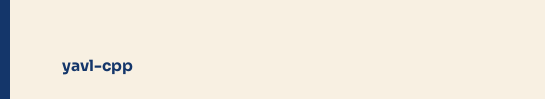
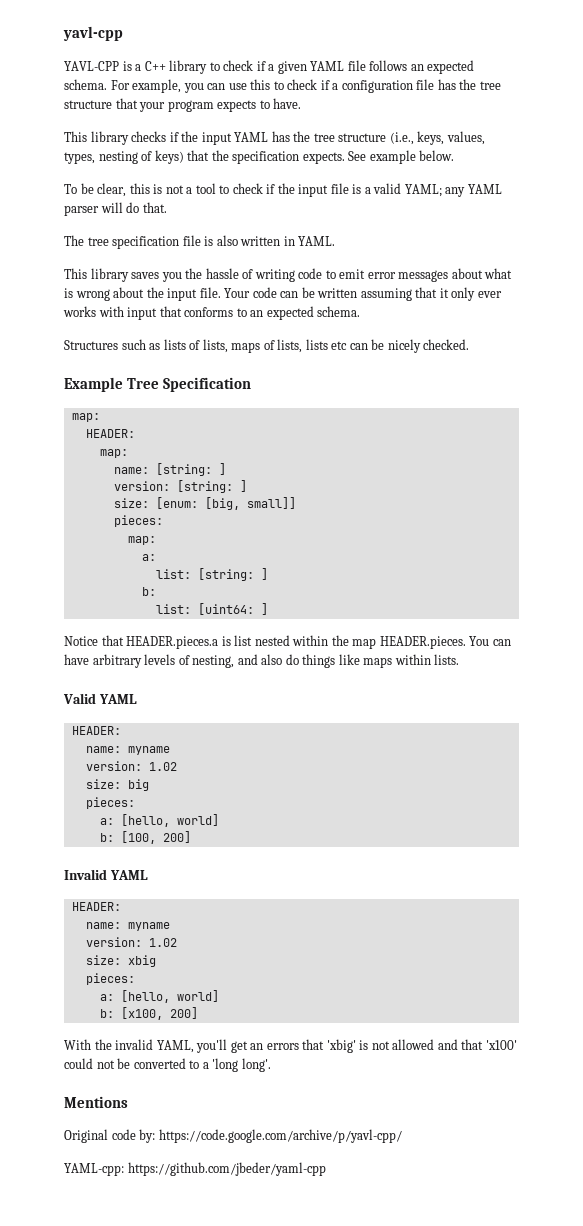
+ YAVL-CPP is a C++ library to check if a given YAML file follows an expected schema. For example, you can use this to check if a configuration file has the tree structure that your program expects to have.
+ This library checks if the input YAML has the tree structure (i.e., keys, values, types, nesting of keys) that the specification expects. See example below.
+ To be clear, this is not a tool to check if the input file is a valid YAML; any YAML parser will do that.
+ The tree specification file is also written in YAML.
+ This library saves you the hassle of writing code to emit error messages about what is wrong about the input file. Your code can be written assuming that it only ever works with input that conforms to an expected schema.
+ Structures such as lists of lists, maps of lists, lists etc can be nicely checked.
+ Example Tree Specification
+ map:
+ HEADER:
+ map:
+ name: [string: ]
+ version: [string: ]
+ size: [enum: [big, small]]
+ pieces:
+ map:
+ a:
+ list: [string: ]
+ b:
+ list: [uint64: ]
+ Notice that HEADER.pieces.a is list nested within the map HEADER.pieces. You can have arbitrary levels of nesting, and also do things like maps within lists.
+ Valid YAML
+ HEADER:
+ name: myname
+ version: 1.02
+ size: big
+ pieces:
+ a: [hello, world]
+ b: [100, 200]
+ Invalid YAML
+ HEADER:
+ name: myname
+ version: 1.02
+ size: xbig
+ pieces:
+ a: [hello, world]
+ b: [x100, 200]
+ With the invalid YAML, you'll get an errors that 'xbig' is not allowed and that 'x100' could not be converted to a 'long long'.
+ Mentions
+ Original code by: https://code.google.com/archive/p/yavl-cpp/
+ YAML-cpp: https://github.com/jbeder/yaml-cpp

